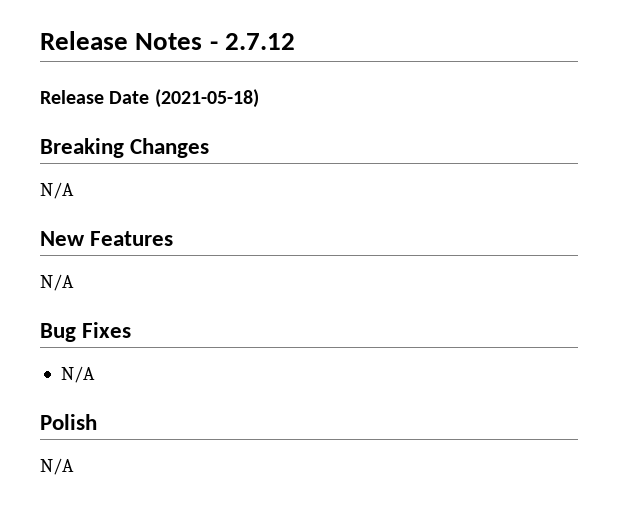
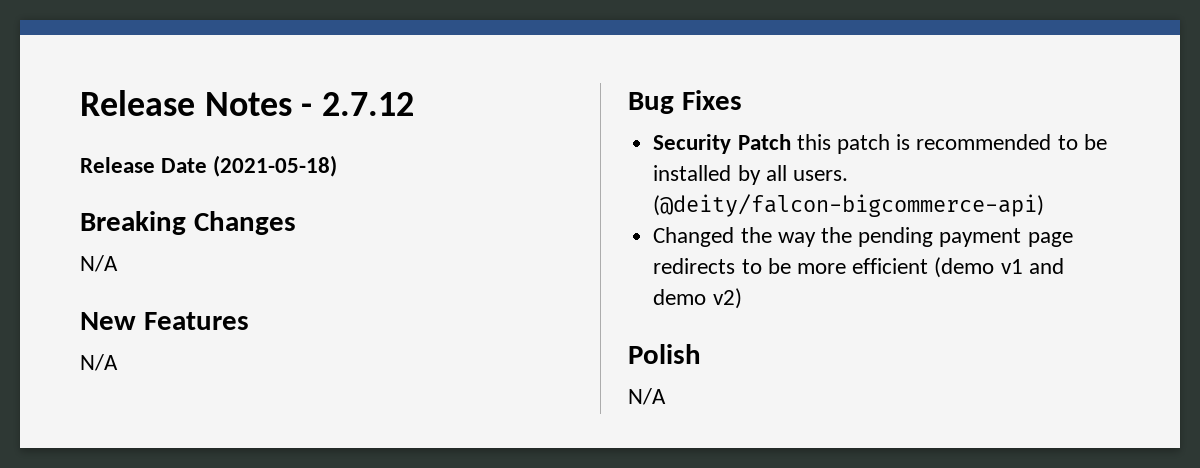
  Bug Fixes
- N/A
+ Security Patch this patch is recommended to be installed by all users. (@deity/falcon-bigcommerce-api)
+ Changed the way the pending payment page redirects to be more efficient (demo v1 and demo v2)

